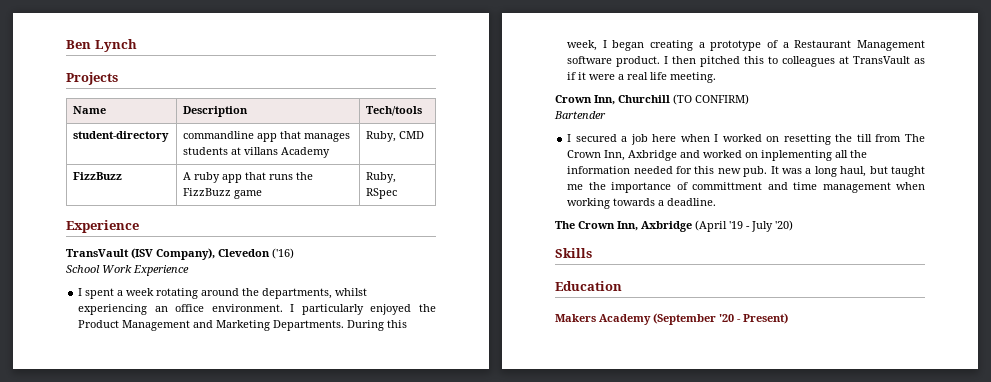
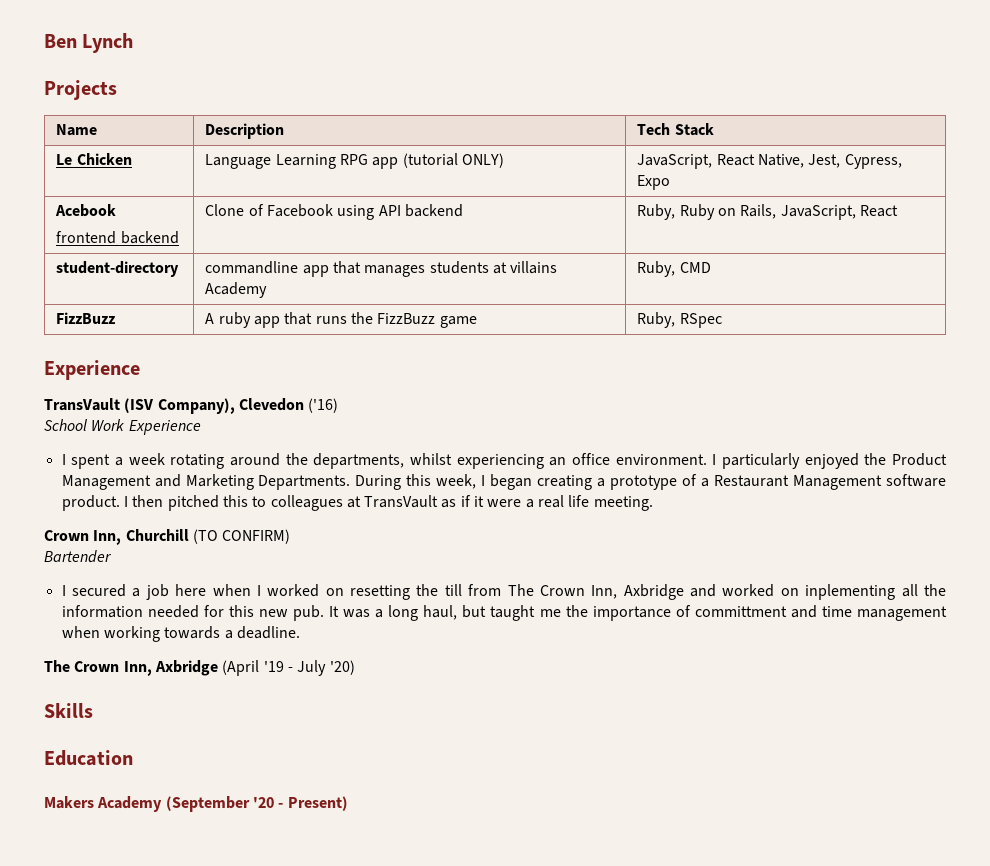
- Name | Description | Tech/tools
+ Name | Description | Tech Stack
+ Le Chicken | Language Learning RPG app (tutorial ONLY) | JavaScript, React Native, Jest, Cypress, Expo
+ Acebook
+ frontend backend | Clone of Facebook using API backend | Ruby, Ruby on Rails, JavaScript, React
- student-directory | commandline app that manages students at villans Academy | Ruby, CMD
+ student-directory | commandline app that manages students at villains Academy | Ruby, CMD

